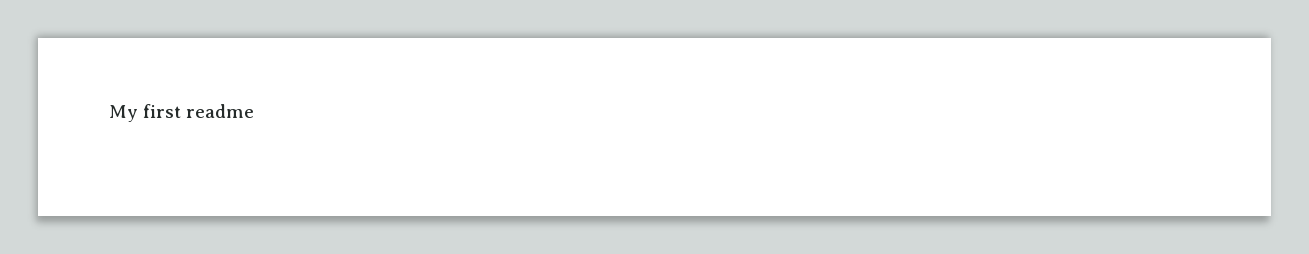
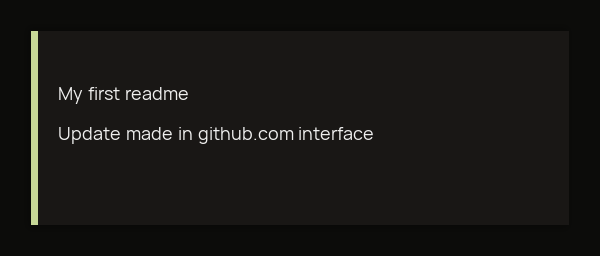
+ Update made in github.com interface

